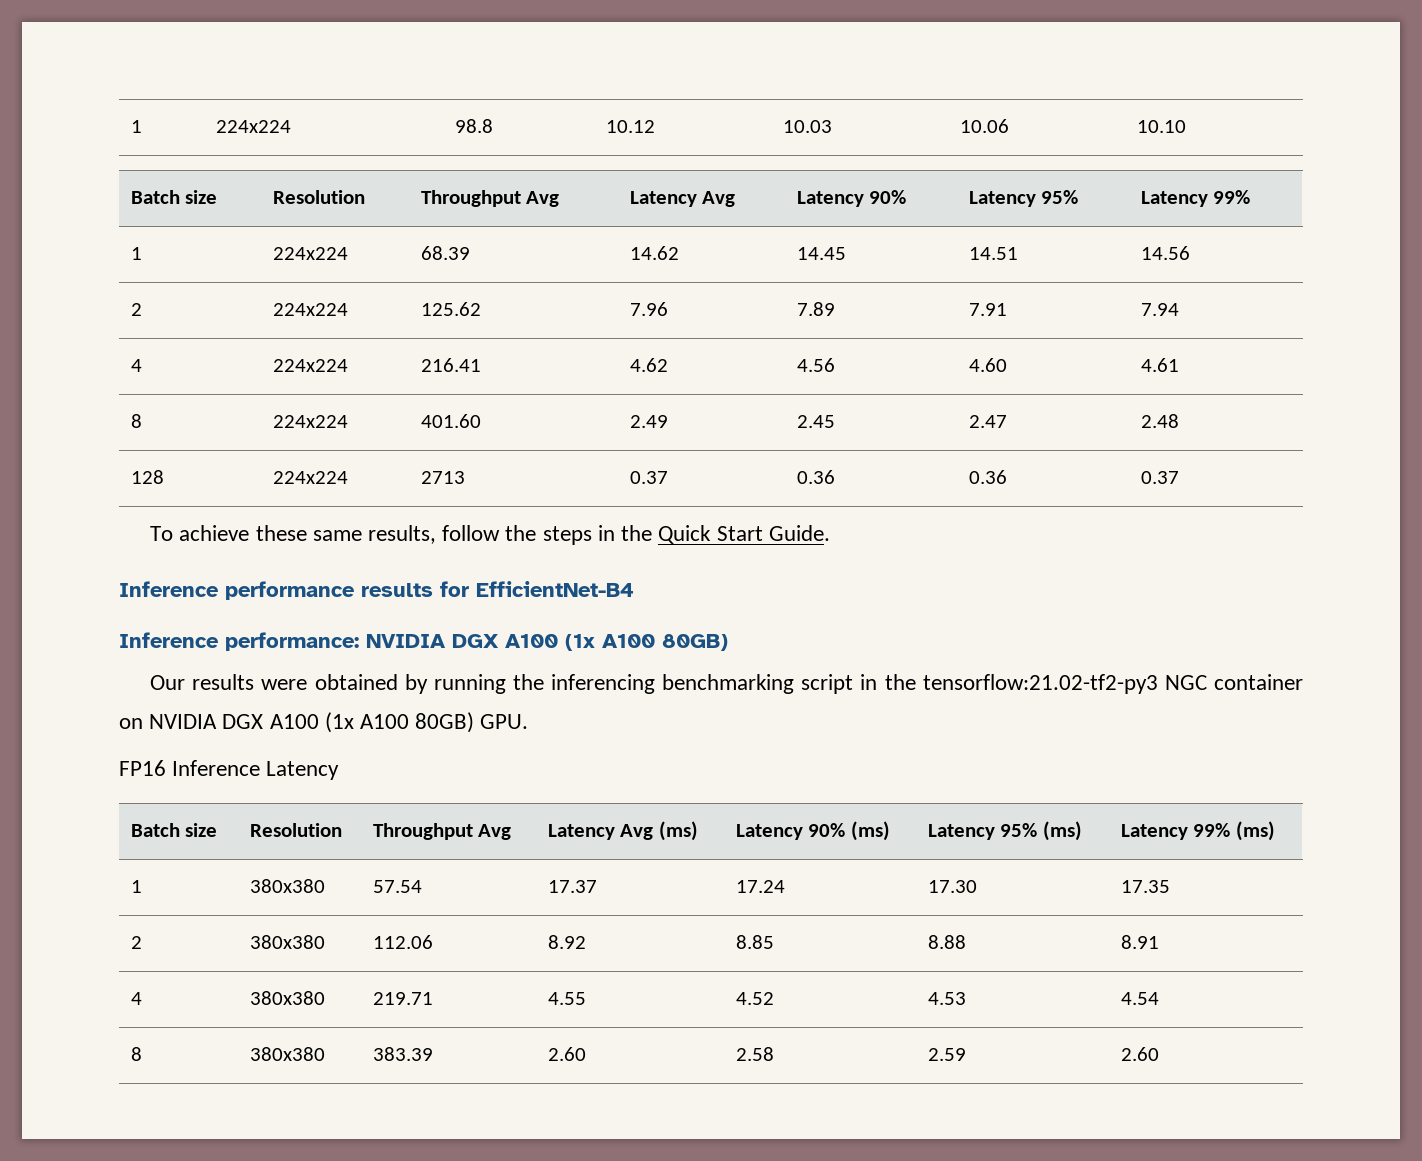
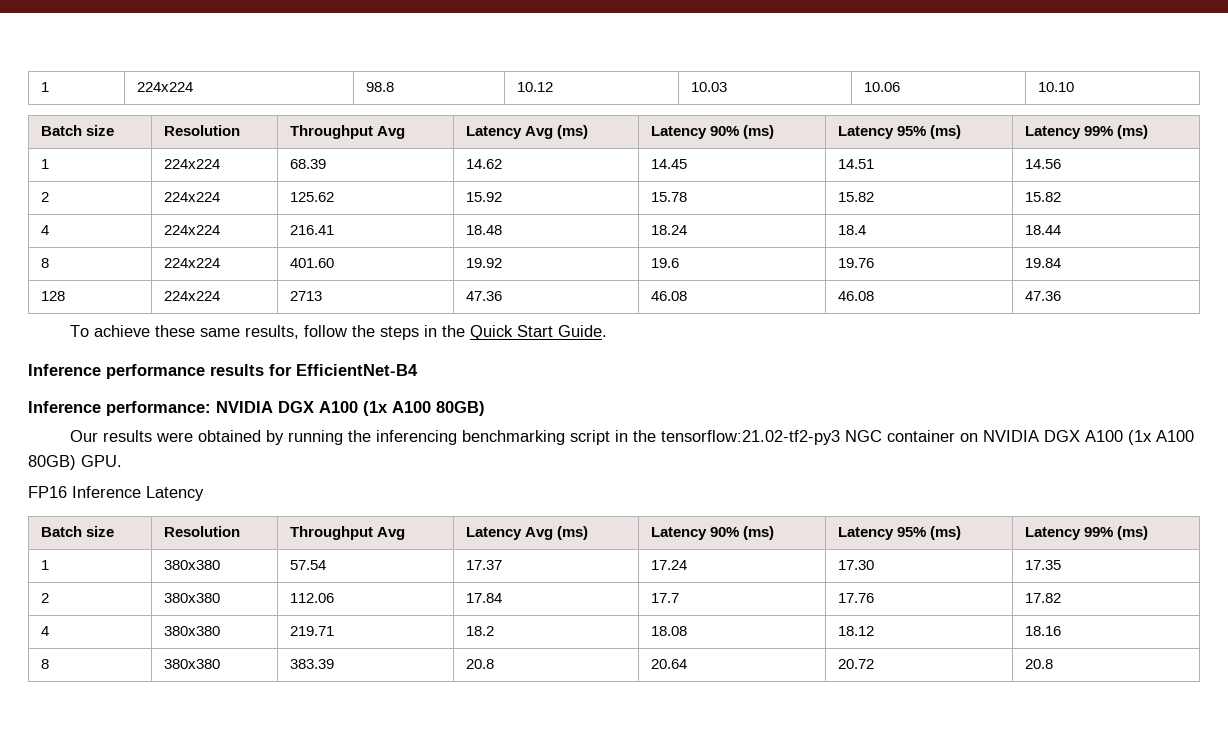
  1 | 224x224 | 98.8 | 10.12 | 10.03 | 10.06 | 10.10
- Batch size | Resolution | Throughput Avg | Latency Avg | Latency 90% | Latency 95% | Latency 99%
+ Batch size | Resolution | Throughput Avg | Latency Avg (ms) | Latency 90% (ms) | Latency 95% (ms) | Latency 99% (ms)
- 2 | 224x224 | 125.62 | 7.96 | 7.89 | 7.91 | 7.94
+ 2 | 224x224 | 125.62 | 15.92 | 15.78 | 15.82 | 15.82
- 4 | 224x224 | 216.41 | 4.62 | 4.56 | 4.60 | 4.61
+ 4 | 224x224 | 216.41 | 18.48 | 18.24 | 18.4 | 18.44
- 8 | 224x224 | 401.60 | 2.49 | 2.45 | 2.47 | 2.48
+ 8 | 224x224 | 401.60 | 19.92 | 19.6 | 19.76 | 19.84
- 128 | 224x224 | 2713 | 0.37 | 0.36 | 0.36 | 0.37
+ 128 | 224x224 | 2713 | 47.36 | 46.08 | 46.08 | 47.36
- 2 | 380x380 | 112.06 | 8.92 | 8.85 | 8.88 | 8.91
+ 2 | 380x380 | 112.06 | 17.84 | 17.7 | 17.76 | 17.82
- 4 | 380x380 | 219.71 | 4.55 | 4.52 | 4.53 | 4.54
+ 4 | 380x380 | 219.71 | 18.2 | 18.08 | 18.12 | 18.16
- 8 | 380x380 | 383.39 | 2.60 | 2.58 | 2.59 | 2.60
+ 8 | 380x380 | 383.39 | 20.8 | 20.64 | 20.72 | 20.8

